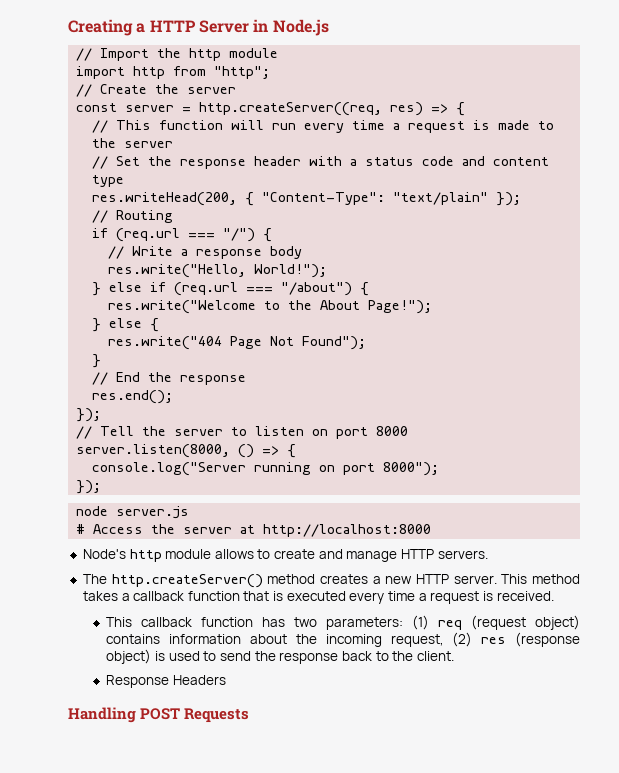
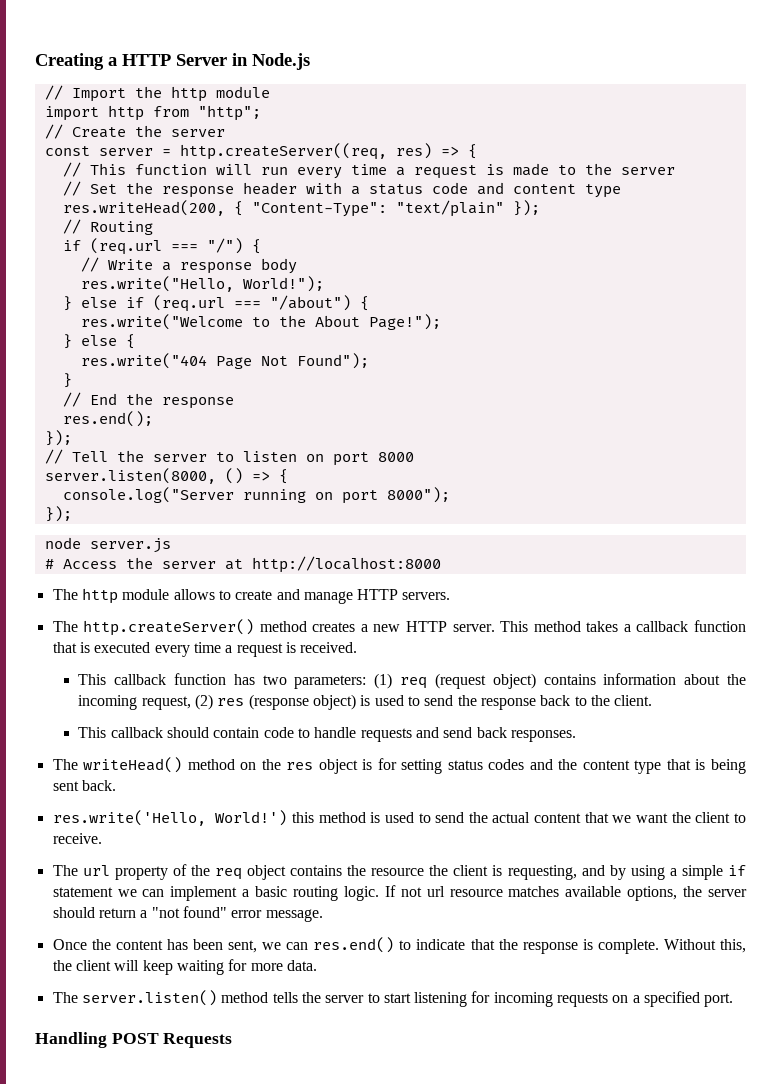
- Node's http module allows to create and manage HTTP servers.
+ The http module allows to create and manage HTTP servers.
- Response Headers
+ This callback should contain code to handle requests and send back responses.
+ The writeHead() method on the res object is for setting status codes and the content type that is being sent back.
+ res.write('Hello, World!') this method is used to send the actual content that we want the client to receive.
+ The url property of the req object contains the resource the client is requesting, and by using a simple if statement we can implement a basic routing logic. If not url resource matches available options, the server should return a "not found" error message.
+ Once the content has been sent, we can res.end() to indicate that the response is complete. Without this, the client will keep waiting for more data.
+ The server.listen() method tells the server to start listening for incoming requests on a specified port.

